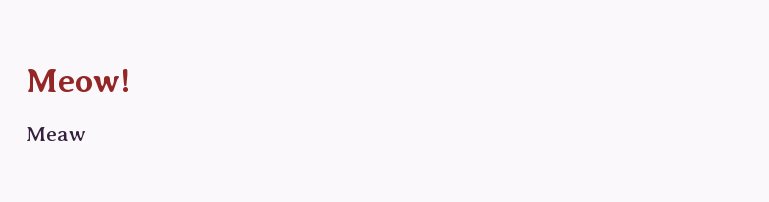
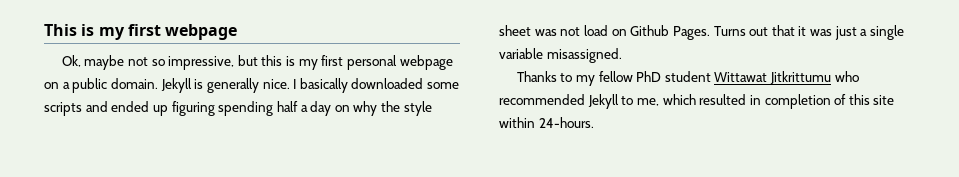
- Meow!
- Meaw
+ This is my first webpage
+ Ok, maybe not so impressive, but this is my first personal webpage on a public domain. Jekyll is generally nice. I basically downloaded some scripts and ended up figuring spending half a day on why the style sheet was not load on Github Pages. Turns out that it was just a single variable misassigned.
+ Thanks to my fellow PhD student Wittawat Jitkrittumu who recommended Jekyll to me, which resulted in completion of this site within 24-hours.

